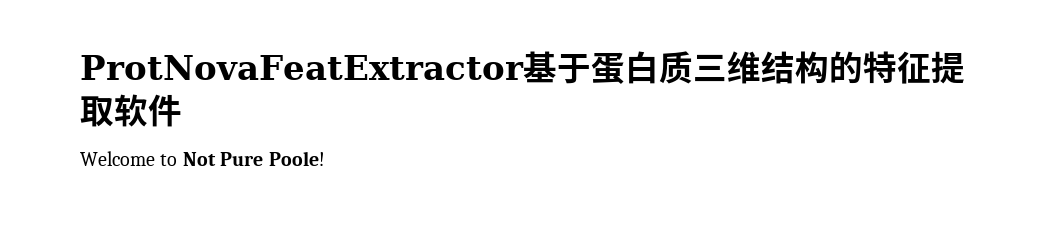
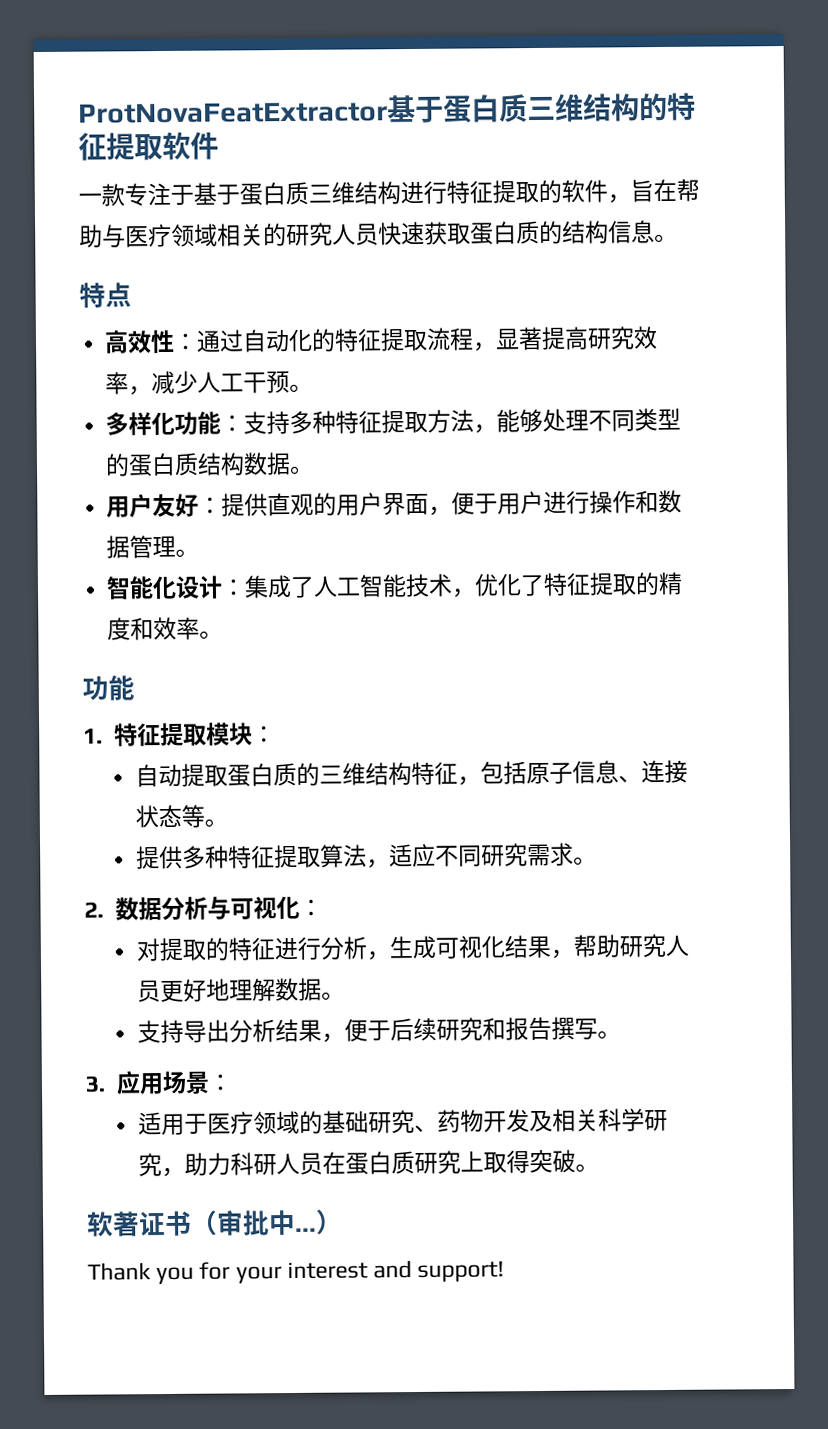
- Welcome to Not Pure Poole!
+ 一款专注于基于蛋白质三维结构进行特征提取的软件，旨在帮助与医疗领域相关的研究人员快速获取蛋白质的结构信息。
+ 特点
+ 高效性：通过自动化的特征提取流程，显著提高研究效率，减少人工干预。
+ 多样化功能：支持多种特征提取方法，能够处理不同类型的蛋白质结构数据。
+ 用户友好：提供直观的用户界面，便于用户进行操作和数据管理。
+ 智能化设计：集成了人工智能技术，优化了特征提取的精度和效率。
+ 功能
+ 1.特征提取模块：
+ 自动提取蛋白质的三维结构特征，包括原子信息、连接状态等。
+ 提供多种特征提取算法，适应不同研究需求。
+ 2.数据分析与可视化：
+ 对提取的特征进行分析，生成可视化结果，帮助研究人员更好地理解数据。
+ 支持导出分析结果，便于后续研究和报告撰写。
+ 3.应用场景：
+ 适用于医疗领域的基础研究、药物开发及相关科学研究，助力科研人员在蛋白质研究上取得突破。
+ 软著证书（审批中...）
+ Thank you for your interest and support!

